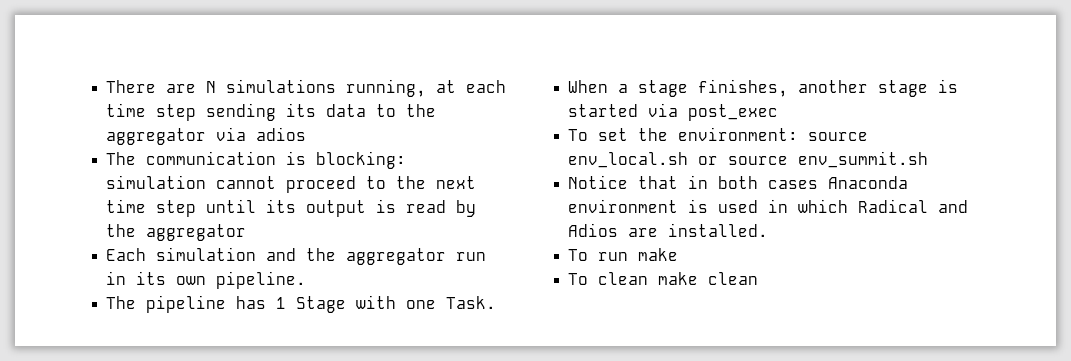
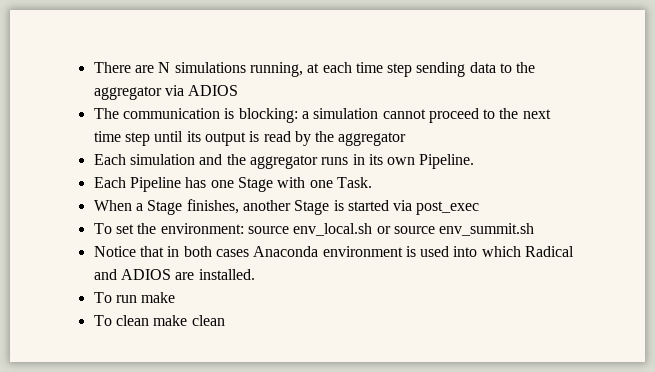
- There are N simulations running, at each time step sending its data to the aggregator via adios
+ There are N simulations running, at each time step sending data to the aggregator via ADIOS
- The communication is blocking: simulation cannot proceed to the next time step until its output is read by the aggregator
+ The communication is blocking: a simulation cannot proceed to the next time step until its output is read by the aggregator
- Each simulation and the aggregator run in its own pipeline.
- The pipeline has 1 Stage with one Task.
+ Each simulation and the aggregator runs in its own Pipeline.
+ Each Pipeline has one Stage with one Task.
- When a stage finishes, another stage is started via post_exec
+ When a Stage finishes, another Stage is started via post_exec
- Notice that in both cases Anaconda environment is used in which Radical and Adios are installed.
+ Notice that in both cases Anaconda environment is used into which Radical and ADIOS are installed.

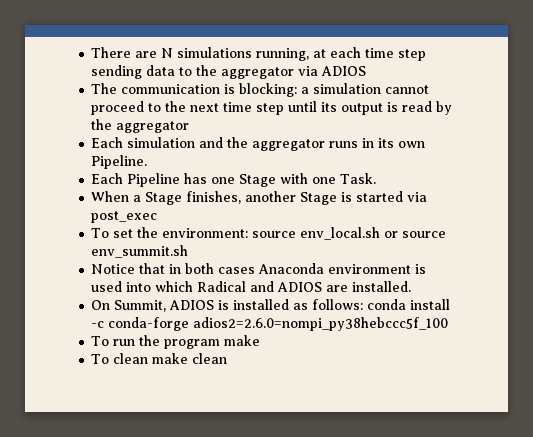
+ On Summit, ADIOS is installed as follows: conda install -c conda-forge adios2=2.6.0=nompi_py38hebccc5f_100
- To run make
+ To run the program make

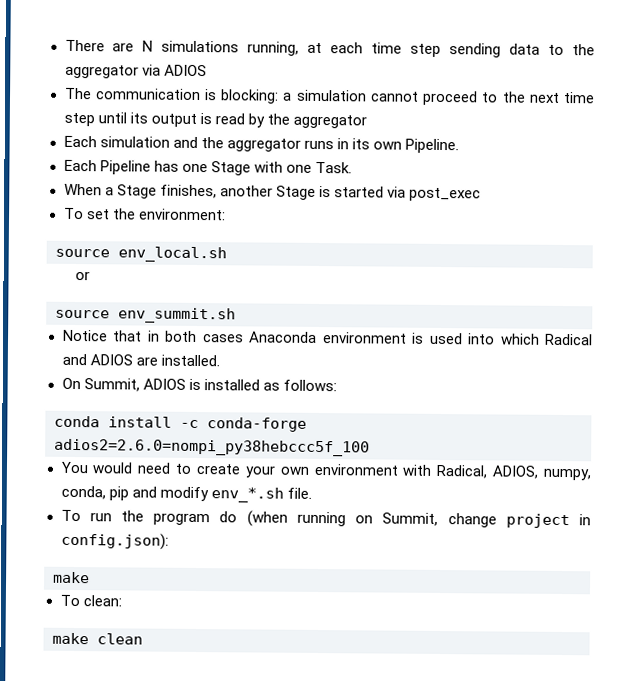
- To set the environment: source env_local.sh or source env_summit.sh
+ To set the environment:
+ source env_local.sh
+ or
+ source env_summit.sh
- On Summit, ADIOS is installed as follows: conda install -c conda-forge adios2=2.6.0=nompi_py38hebccc5f_100
+ On Summit, ADIOS is installed as follows:
+ conda install -c conda-forge adios2=2.6.0=nompi_py38hebccc5f_100
- To run the program make
+ You would need to create your own environment with Radical, ADIOS, numpy, conda, pip and modify env_*.sh file.
+ To run the program do (when running on Summit, change project in config.json):
+ make
- To clean make clean
+ To clean:
+ make clean

